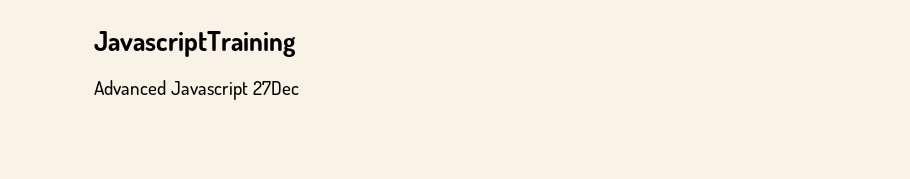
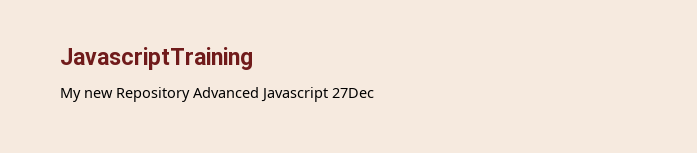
- Advanced Javascript 27Dec
+ My new Repository Advanced Javascript 27Dec

